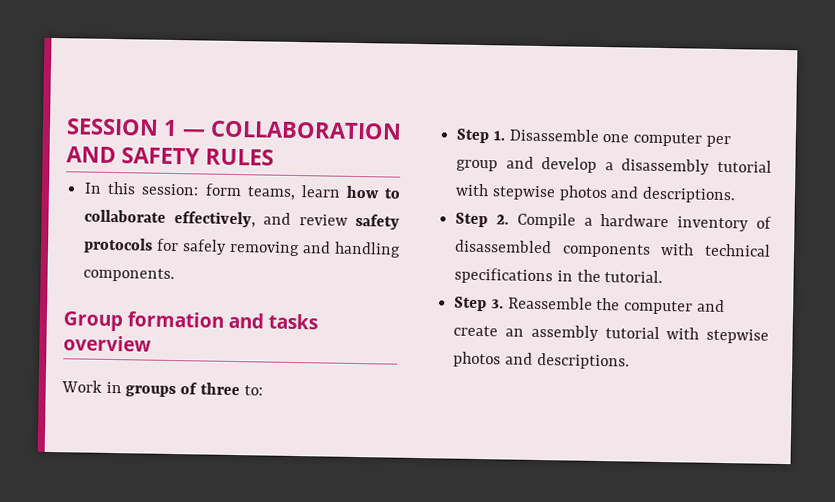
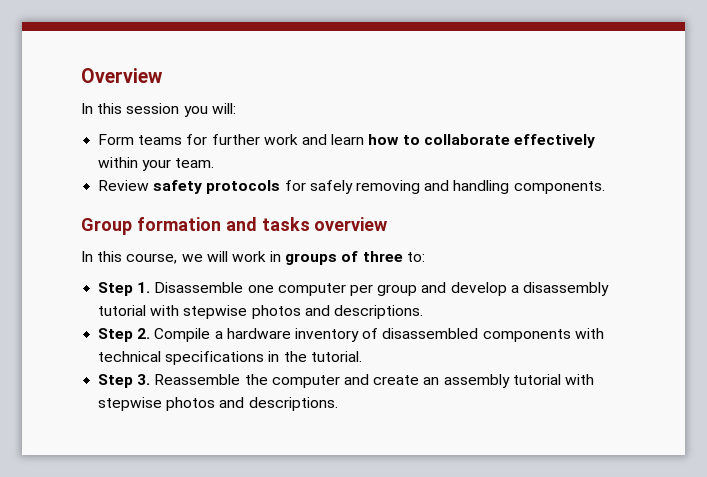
- SESSION 1 — COLLABORATION AND SAFETY RULES
- In this session: form teams, learn how to collaborate effectively, and review safety protocols for safely removing and handling components.
+ Overview
+ In this session you will:
+ Form teams for further work and learn how to collaborate effectively within your team.
+ Review safety protocols for safely removing and handling components.
- Work in groups of three to:
+ In this course, we will work in groups of three to:

